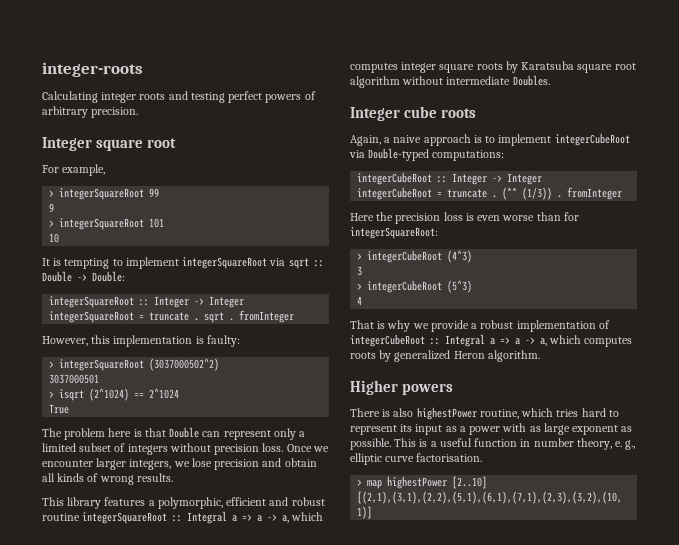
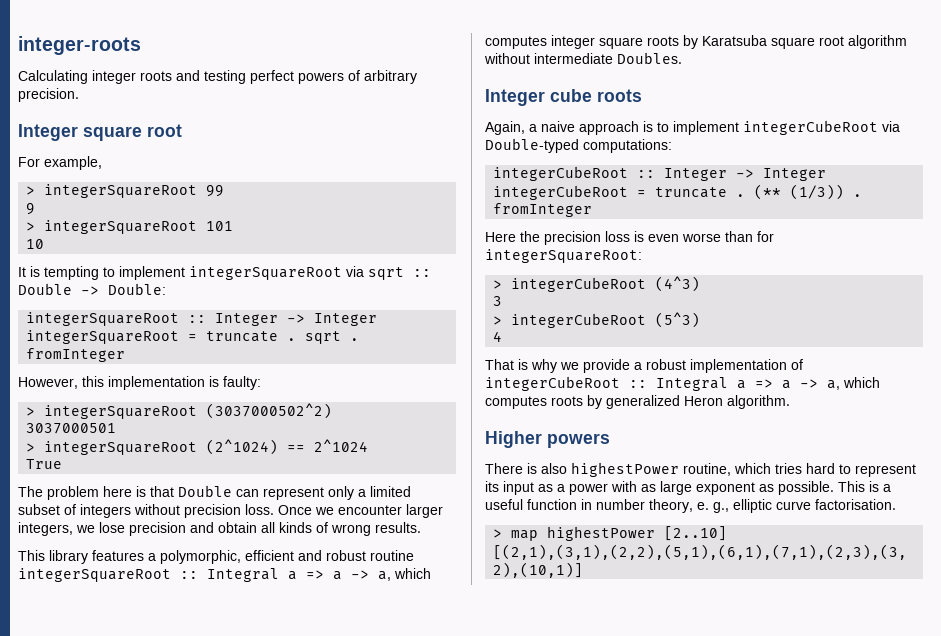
- > isqrt (2^1024) == 2^1024
+ > integerSquareRoot (2^1024) == 2^1024

